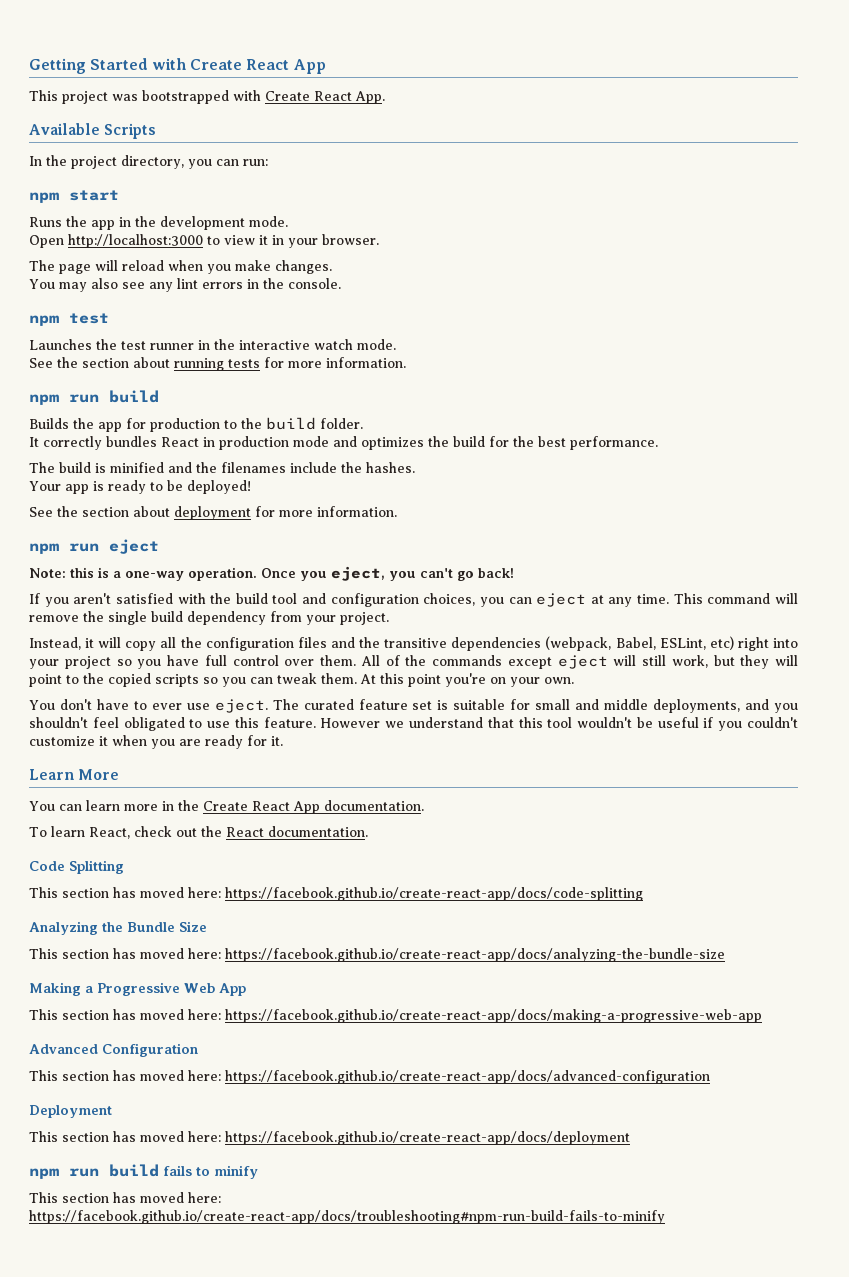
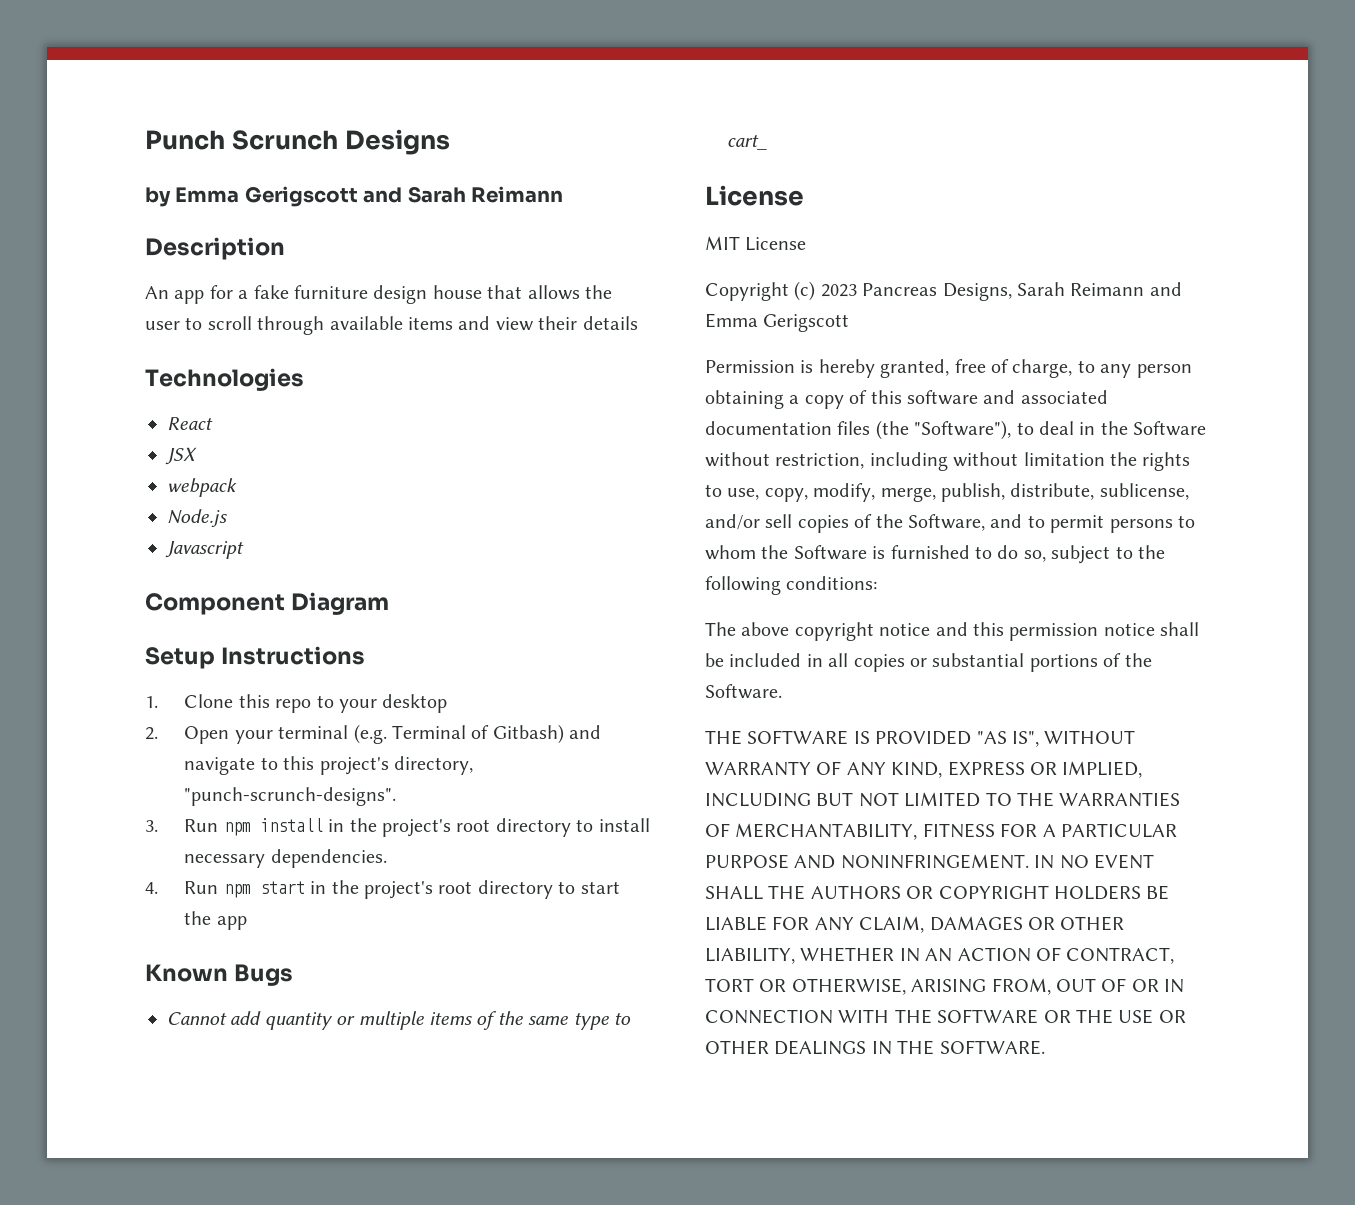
- Getting Started with Create React App
- This project was bootstrapped with Create React App.
- Available Scripts
- In the project directory, you can run:
- npm start
- Runs the app in the development mode.
- Open http://localhost:3000 to view it in your browser.
- The page will reload when you make changes.
- You may also see any lint errors in the console.
- npm test
- Launches the test runner in the interactive watch mode.
- See the section about running tests for more information.
- npm run build
- Builds the app for production to the build folder.
- It correctly bundles React in production mode and optimizes the build for the best performance.
- The build is minified and the filenames include the hashes.
- Your app is ready to be deployed!
- See the section about deployment for more information.
- npm run eject
- Note: this is a one-way operation. Once you eject, you can't go back!
- If you aren't satisfied with the build tool and configuration choices, you can eject at any time. This command will remove the single build dependency from your project.
- Instead, it will copy all the configuration files and the transitive dependencies (webpack, Babel, ESLint, etc) right into your project so you have full control over them. All of the commands except eject will still work, but they will point to the copied scripts so you can tweak them. At this point you're on your own.
- You don't have to ever use eject. The curated feature set is suitable for small and middle deployments, and you shouldn't feel obligated to use this feature. However we understand that this tool wouldn't be useful if you couldn't customize it when you are ready for it.
- Learn More
- You can learn more in the Create React App documentation.
- To learn React, check out the React documentation.
- Code Splitting
- This section has moved here: https://facebook.github.io/create-react-app/docs/code-splitting
- Analyzing the Bundle Size
- This section has moved here: https://facebook.github.io/create-react-app/docs/analyzing-the-bundle-size
- Making a Progressive Web App
- This section has moved here: https://facebook.github.io/create-react-app/docs/making-a-progressive-web-app
- Advanced Configuration
- This section has moved here: https://facebook.github.io/create-react-app/docs/advanced-configuration
- Deployment
- This section has moved here: https://facebook.github.io/create-react-app/docs/deployment
- npm run build fails to minify
- This section has moved here: https://facebook.github.io/create-react-app/docs/troubleshooting#npm-run-build-fails-to-minify
+ Punch Scrunch Designs
+ by Emma Gerigscott and Sarah Reimann
+ Description
+ An app for a fake furniture design house that allows the user to scroll through available items and view their details
+ Technologies
+ React
+ JSX
+ webpack
+ Node.js
+ Javascript
+ Component Diagram
+ Setup Instructions
+ 1. Clone this repo to your desktop
+ 2. Open your terminal (e.g. Terminal of Gitbash) and navigate to this project's directory, "punch-scrunch-designs".
+ 3. Run npm install in the project's root directory to install necessary dependencies.
+ 4. Run npm start in the project's root directory to start the app
+ Known Bugs
+ Cannot add quantity or multiple items of the same type to cart_
+ License
+ MIT License
+ Copyright (c) 2023 Pancreas Designs, Sarah Reimann and Emma Gerigscott
+ Permission is hereby granted, free of charge, to any person obtaining a copy of this software and associated documentation files (the "Software"), to deal in the Software without restriction, including without limitation the rights to use, copy, modify, merge, publish, distribute, sublicense, and/or sell copies of the Software, and to permit persons to whom the Software is furnished to do so, subject to the following conditions:
+ The above copyright notice and this permission notice shall be included in all copies or substantial portions of the Software.
+ THE SOFTWARE IS PROVIDED "AS IS", WITHOUT WARRANTY OF ANY KIND, EXPRESS OR IMPLIED, INCLUDING BUT NOT LIMITED TO THE WARRANTIES OF MERCHANTABILITY, FITNESS FOR A PARTICULAR PURPOSE AND NONINFRINGEMENT. IN NO EVENT SHALL THE AUTHORS OR COPYRIGHT HOLDERS BE LIABLE FOR ANY CLAIM, DAMAGES OR OTHER LIABILITY, WHETHER IN AN ACTION OF CONTRACT, TORT OR OTHERWISE, ARISING FROM, OUT OF OR IN CONNECTION WITH THE SOFTWARE OR THE USE OR OTHER DEALINGS IN THE SOFTWARE.

